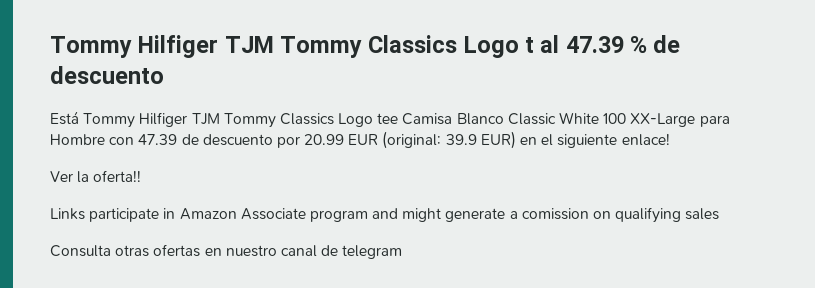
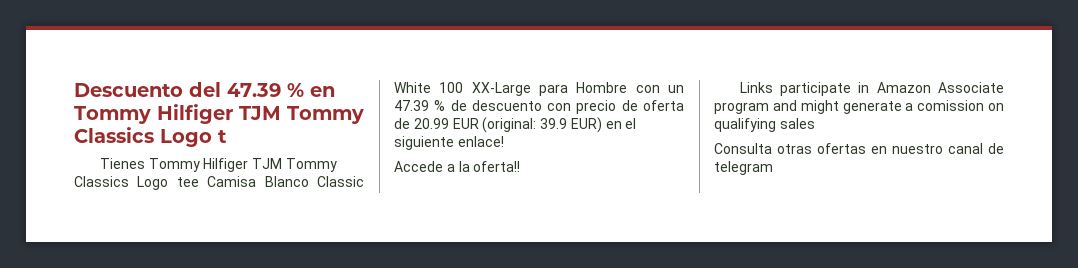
- Tommy Hilfiger TJM Tommy Classics Logo t al 47.39 % de descuento
- Está Tommy Hilfiger TJM Tommy Classics Logo tee Camisa Blanco Classic White 100 XX-Large para Hombre con 47.39 de descuento por 20.99 EUR (original: 39.9 EUR) en el siguiente enlace!
+ Descuento del 47.39 % en Tommy Hilfiger TJM Tommy Classics Logo t
+ Tienes Tommy Hilfiger TJM Tommy Classics Logo tee Camisa Blanco Classic White 100 XX-Large para Hombre con un 47.39 % de descuento con precio de oferta de 20.99 EUR (original: 39.9 EUR) en el siguiente enlace!
- Ver la oferta!!
+ Accede a la oferta!!

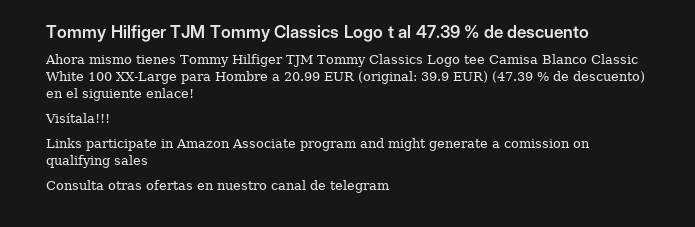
- Descuento del 47.39 % en Tommy Hilfiger TJM Tommy Classics Logo t
- Tienes Tommy Hilfiger TJM Tommy Classics Logo tee Camisa Blanco Classic White 100 XX-Large para Hombre con un 47.39 % de descuento con precio de oferta de 20.99 EUR (original: 39.9 EUR) en el siguiente enlace!
+ Tommy Hilfiger TJM Tommy Classics Logo t al 47.39 % de descuento
+ Ahora mismo tienes Tommy Hilfiger TJM Tommy Classics Logo tee Camisa Blanco Classic White 100 XX-Large para Hombre a 20.99 EUR (original: 39.9 EUR) (47.39 % de descuento) en el siguiente enlace!
- Accede a la oferta!!
+ Visítala!!!

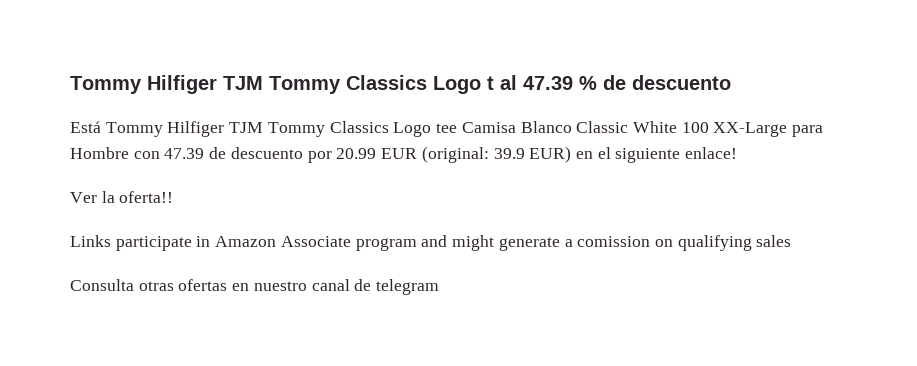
- Ahora mismo tienes Tommy Hilfiger TJM Tommy Classics Logo tee Camisa Blanco Classic White 100 XX-Large para Hombre a 20.99 EUR (original: 39.9 EUR) (47.39 % de descuento) en el siguiente enlace!
+ Está Tommy Hilfiger TJM Tommy Classics Logo tee Camisa Blanco Classic White 100 XX-Large para Hombre con 47.39 de descuento por 20.99 EUR (original: 39.9 EUR) en el siguiente enlace!
- Visítala!!!
+ Ver la oferta!!

